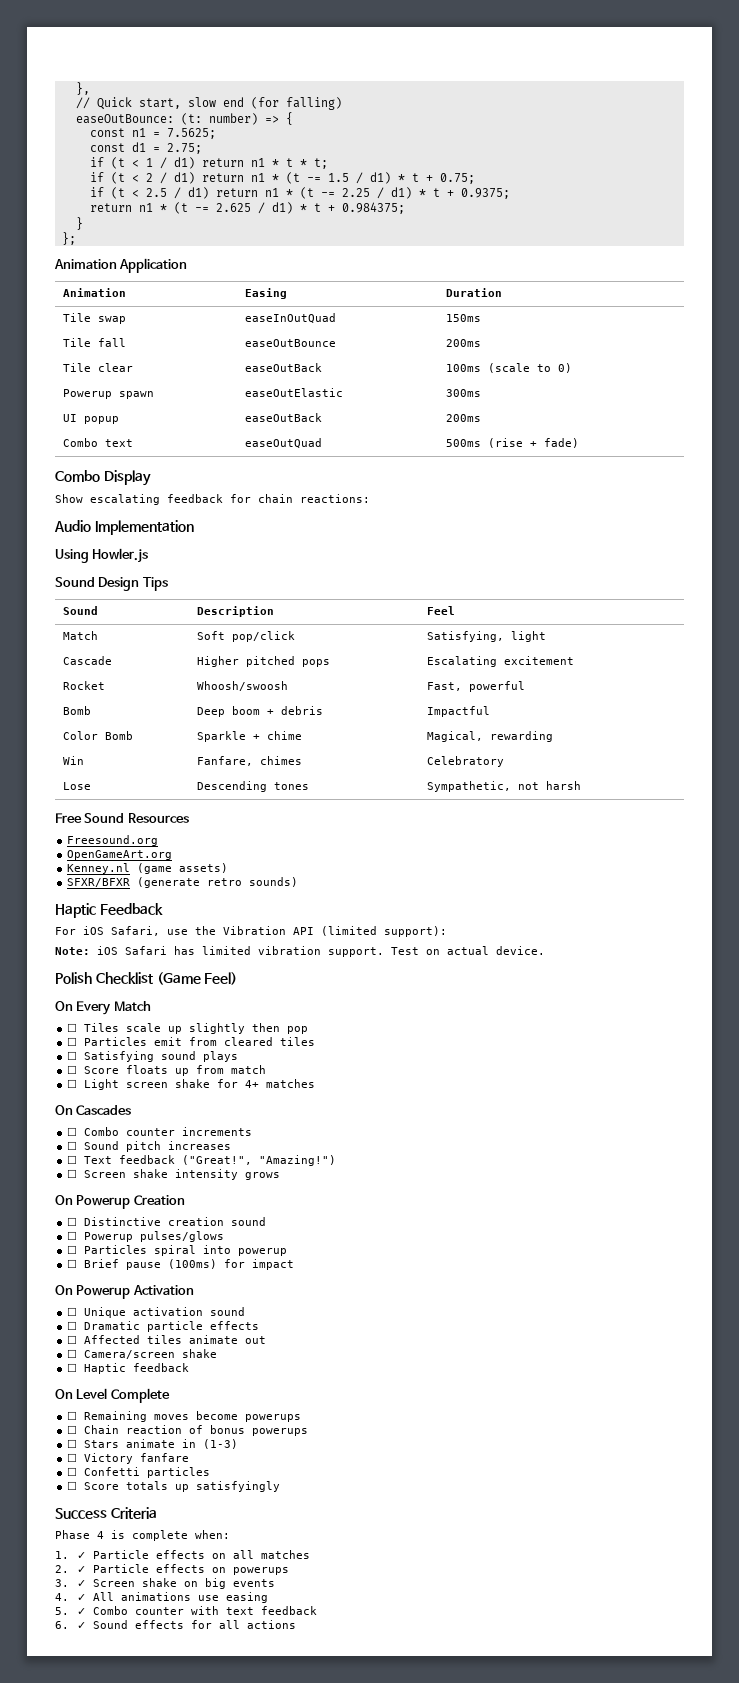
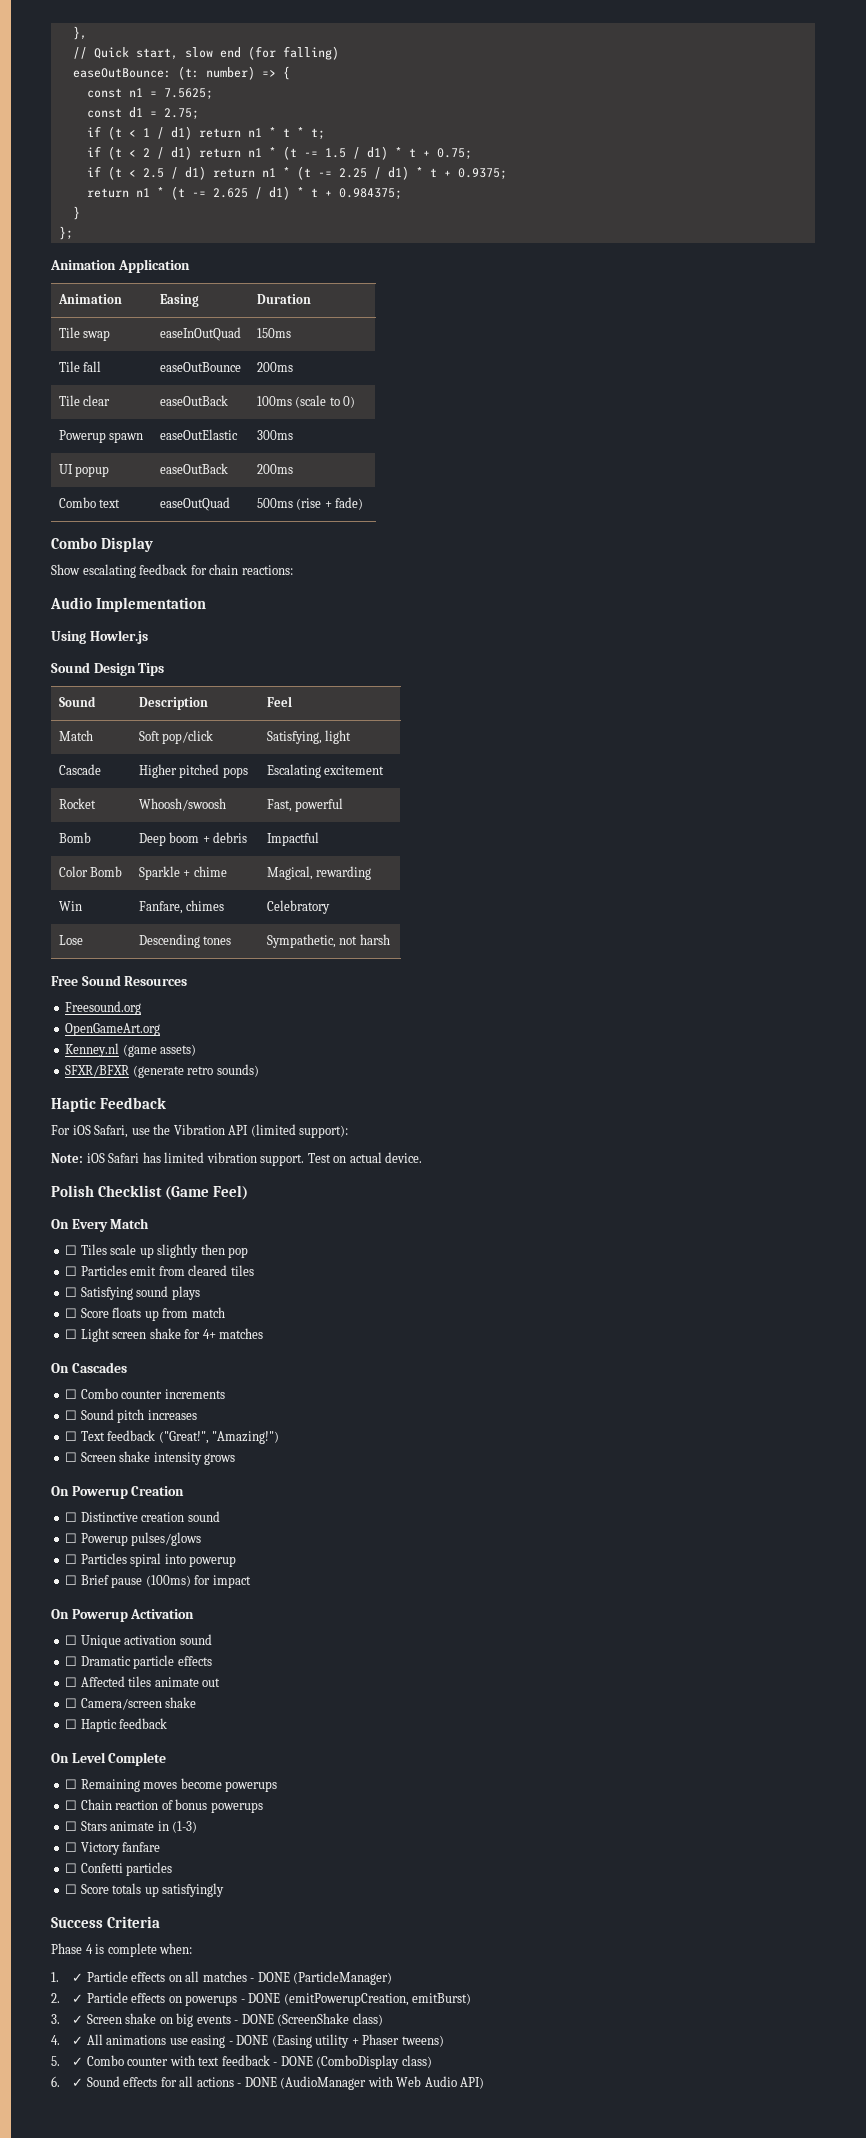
- 1. ✓ Particle effects on all matches
+ 1. ✓ Particle effects on all matches - DONE (ParticleManager)
- 2. ✓ Particle effects on powerups
+ 2. ✓ Particle effects on powerups - DONE (emitPowerupCreation, emitBurst)
- 3. ✓ Screen shake on big events
+ 3. ✓ Screen shake on big events - DONE (ScreenShake class)
- 4. ✓ All animations use easing
+ 4. ✓ All animations use easing - DONE (Easing utility + Phaser tweens)
- 5. ✓ Combo counter with text feedback
+ 5. ✓ Combo counter with text feedback - DONE (ComboDisplay class)
- 6. ✓ Sound effects for all actions
+ 6. ✓ Sound effects for all actions - DONE (AudioManager with Web Audio API)

